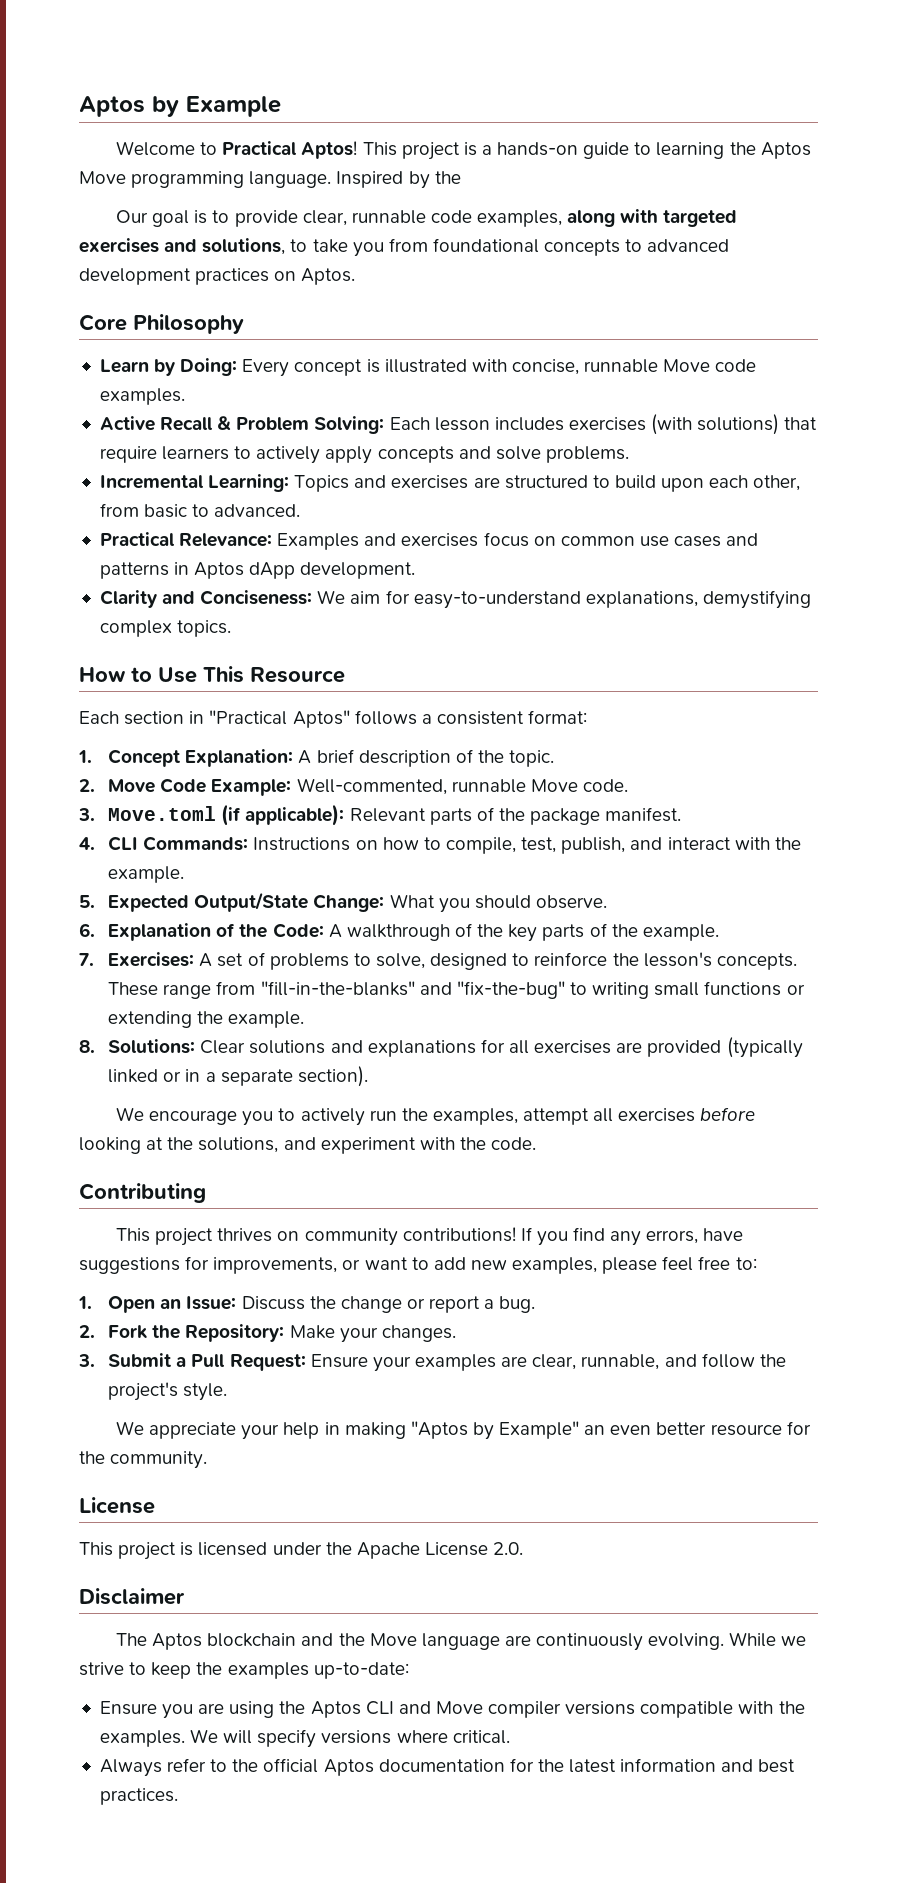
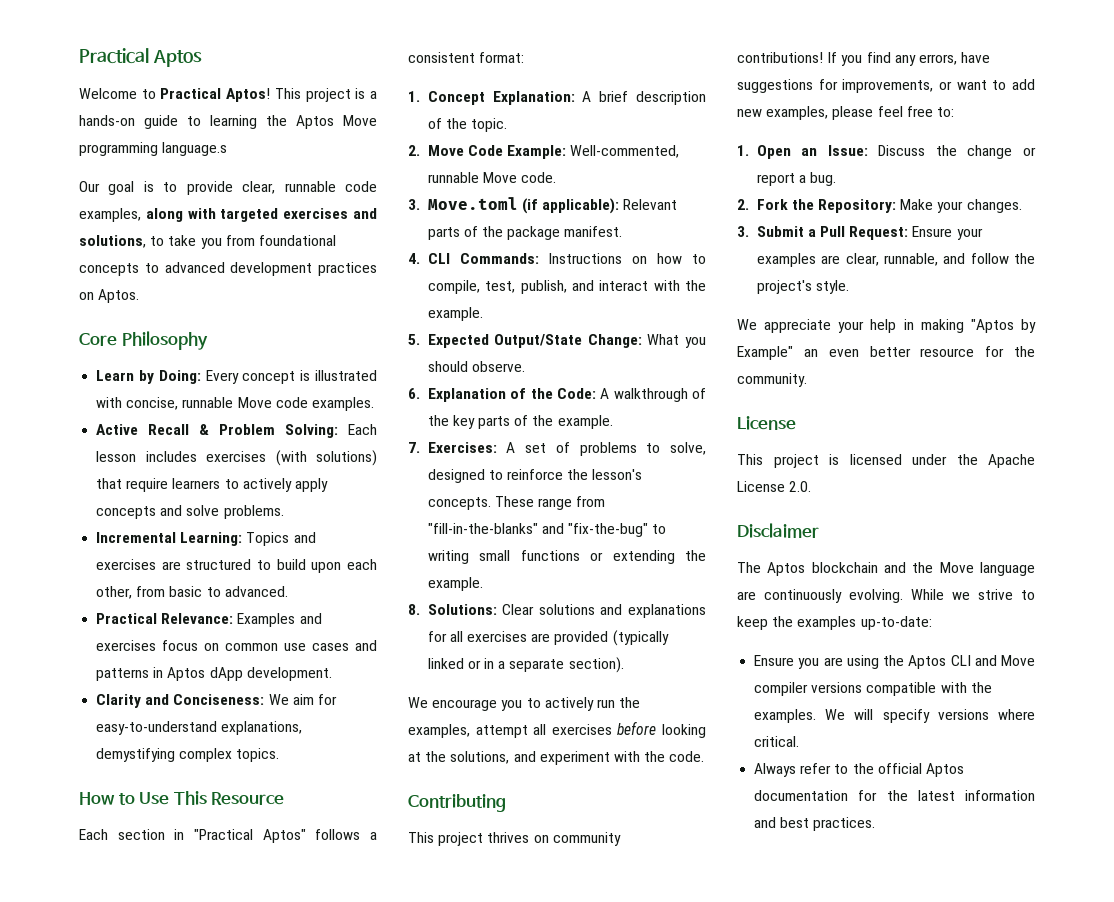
- Aptos by Example
+ Practical Aptos
- This project is a hands-on guide to learning the Aptos Move programming language. Inspired by the
+ This project is a hands-on guide to learning the Aptos Move programming language.s

